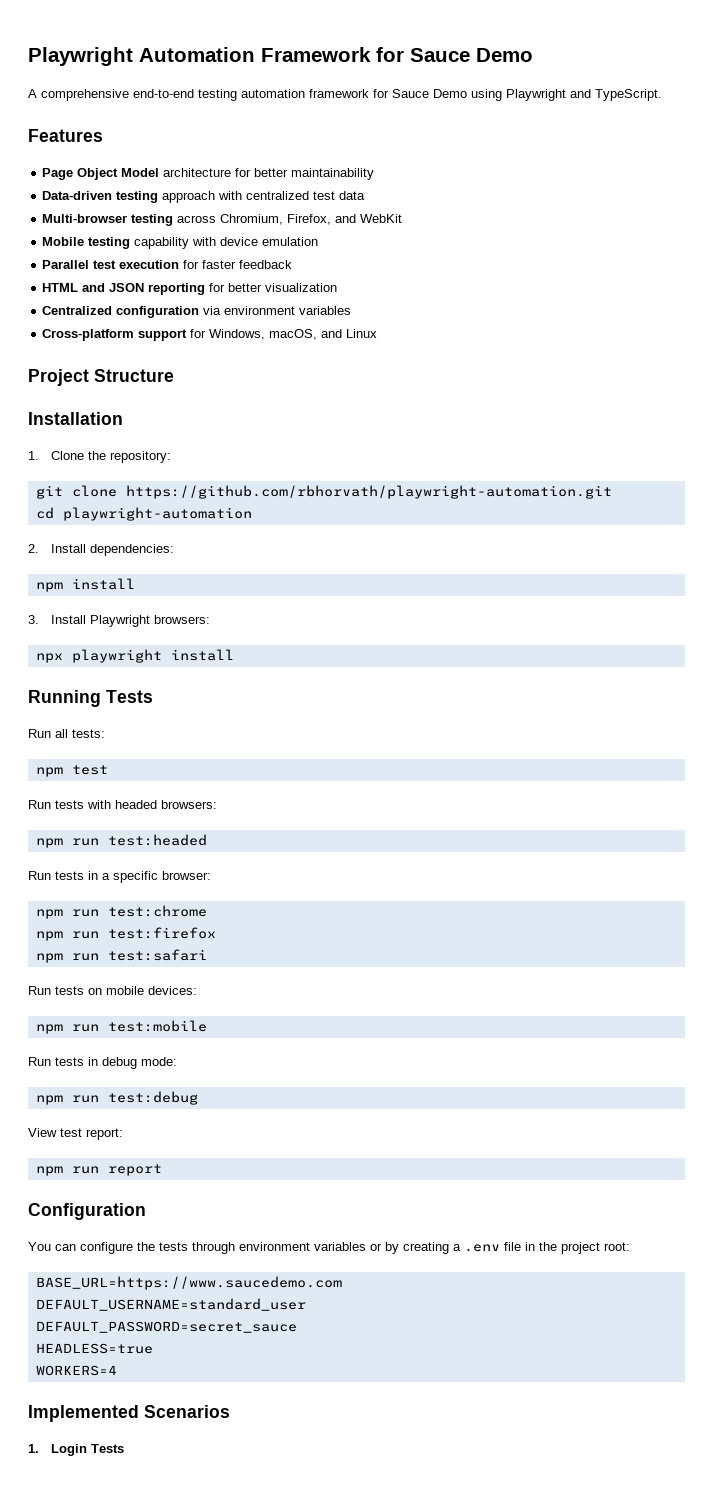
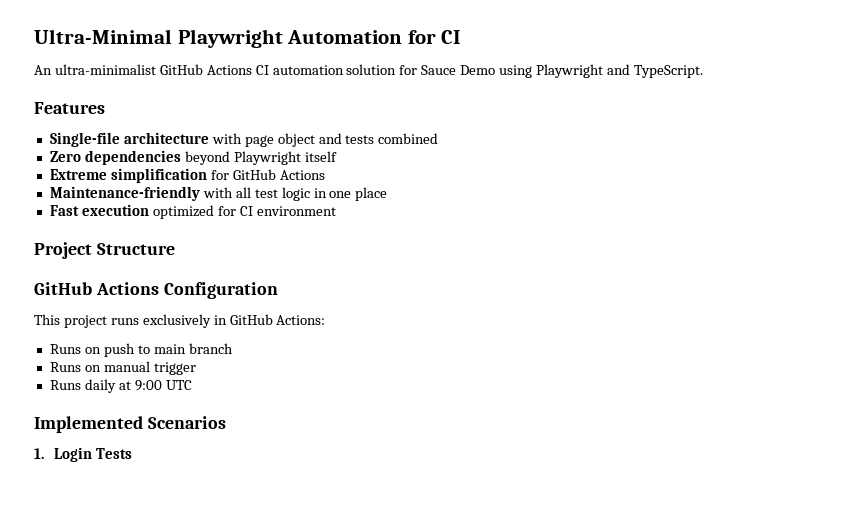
- Playwright Automation Framework for Sauce Demo
- A comprehensive end-to-end testing automation framework for Sauce Demo using Playwright and TypeScript.
+ Ultra-Minimal Playwright Automation for CI
+ An ultra-minimalist GitHub Actions CI automation solution for Sauce Demo using Playwright and TypeScript.
- Page Object Model architecture for better maintainability
- Data-driven testing approach with centralized test data
- Multi-browser testing across Chromium, Firefox, and WebKit
- Mobile testing capability with device emulation
- Parallel test execution for faster feedback
- HTML and JSON reporting for better visualization
- Centralized configuration via environment variables
- Cross-platform support for Windows, macOS, and Linux
+ Single-file architecture with page object and tests combined
+ Zero dependencies beyond Playwright itself
+ Extreme simplification for GitHub Actions
+ Maintenance-friendly with all test logic in one place
+ Fast execution optimized for CI environment
  Project Structure
- Installation
- 1. Clone the repository:
- git clone https://github.com/rbhorvath/playwright-automation.git
- cd playwright-automation
- 2. Install dependencies:
- npm install
- 3. Install Playwright browsers:
- npx playwright install
- Running Tests
- Run all tests:
- npm test
- Run tests with headed browsers:
- npm run test:headed
- Run tests in a specific browser:
- npm run test:chrome
- npm run test:firefox
- npm run test:safari
- Run tests on mobile devices:
- npm run test:mobile
- Run tests in debug mode:
- npm run test:debug
- View test report:
- npm run report
- Configuration
- You can configure the tests through environment variables or by creating a .env file in the project root:
- BASE_URL=https://www.saucedemo.com
- DEFAULT_USERNAME=standard_user
- DEFAULT_PASSWORD=secret_sauce
- HEADLESS=true
- WORKERS=4
+ GitHub Actions Configuration
+ This project runs exclusively in GitHub Actions:
+ Runs on push to main branch
+ Runs on manual trigger
+ Runs daily at 9:00 UTC

